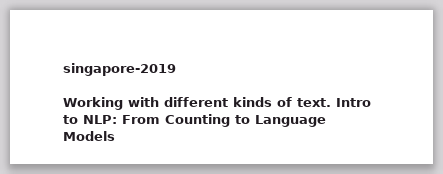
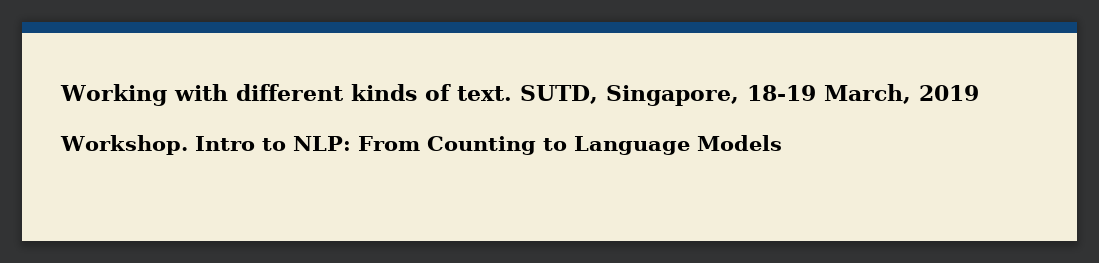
- singapore-2019
+ SUTD, Singapore, 18-19 March, 2019
+ Workshop.

